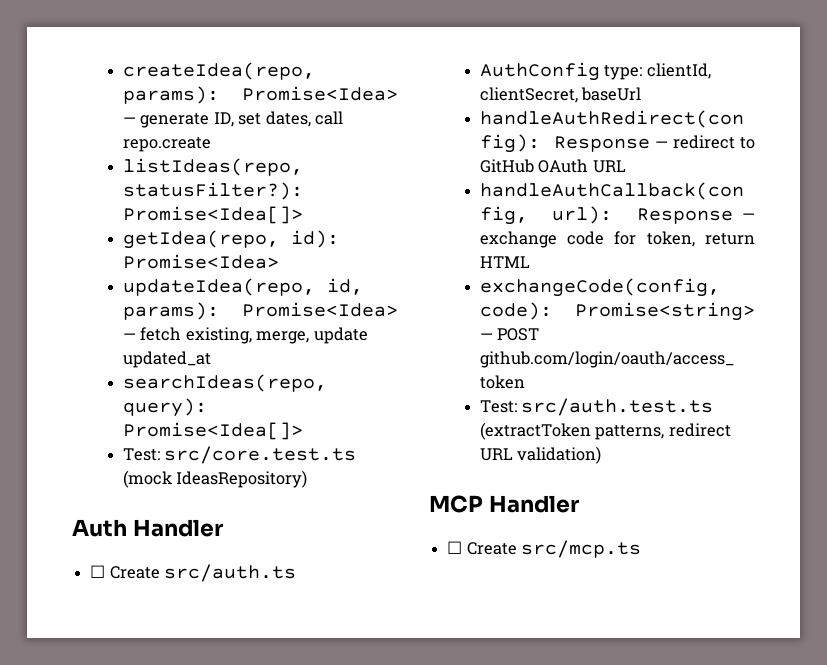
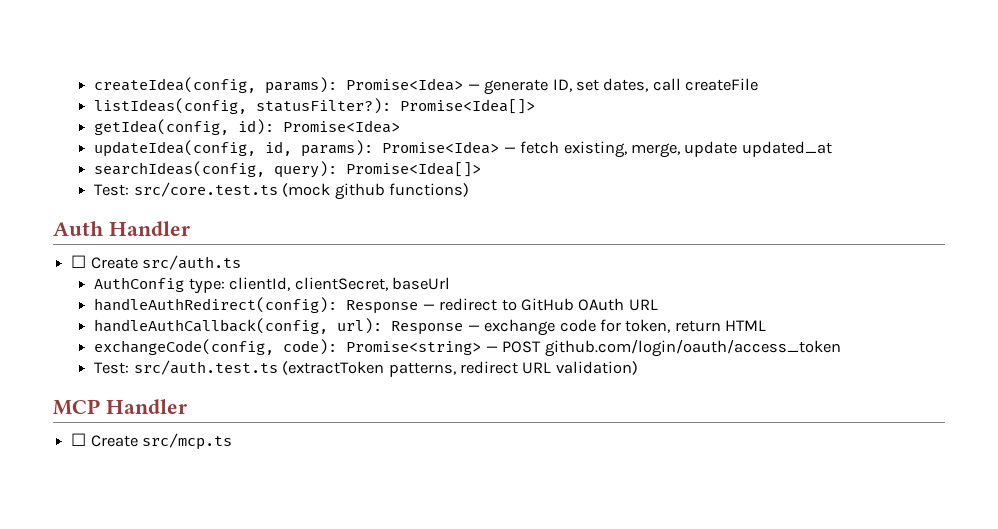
- createIdea(repo, params): Promise<Idea> — generate ID, set dates, call repo.create
- listIdeas(repo, statusFilter?): Promise<Idea[]>
+ createIdea(config, params): Promise<Idea> — generate ID, set dates, call createFile
+ listIdeas(config, statusFilter?): Promise<Idea[]>
- getIdea(repo, id): Promise<Idea>
+ getIdea(config, id): Promise<Idea>
- updateIdea(repo, id, params): Promise<Idea> — fetch existing, merge, update updated_at
+ updateIdea(config, id, params): Promise<Idea> — fetch existing, merge, update updated_at
- searchIdeas(repo, query): Promise<Idea[]>
+ searchIdeas(config, query): Promise<Idea[]>
- Test: src/core.test.ts (mock IdeasRepository)
+ Test: src/core.test.ts (mock github functions)

